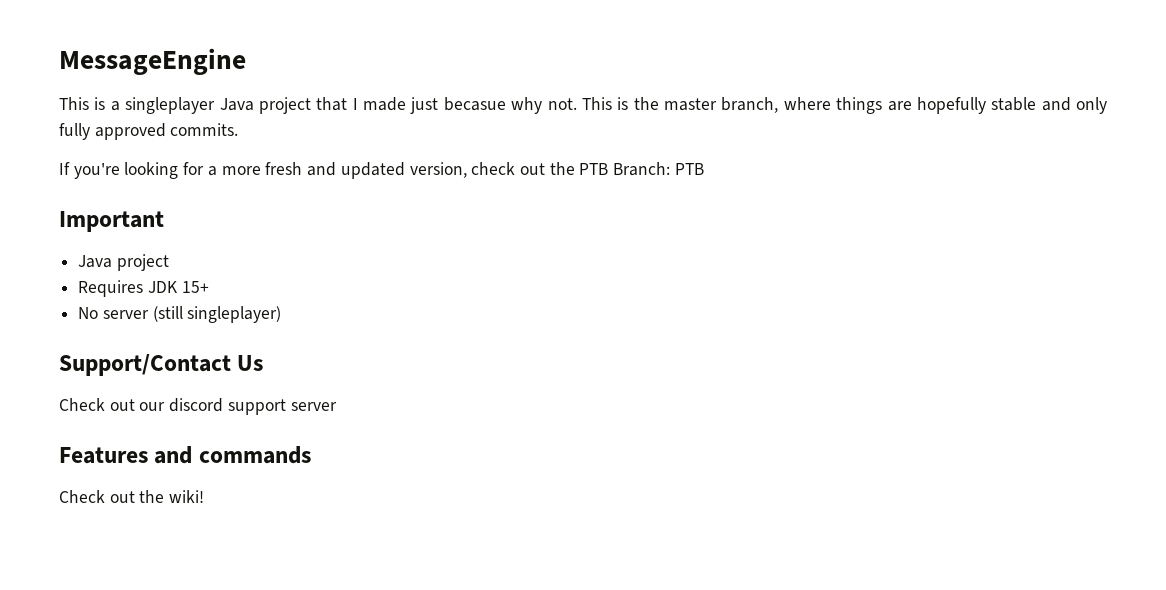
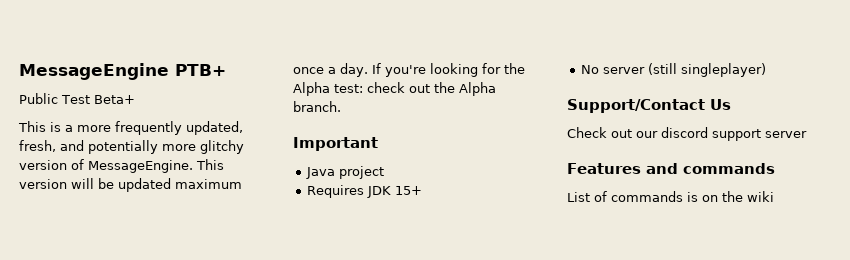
- MessageEngine
+ MessageEngine PTB+
+ Public Test Beta+
- This is a singleplayer Java project that I made just becasue why not. This is the master branch, where things are hopefully stable and only fully approved commits.
- If you're looking for a more fresh and updated version, check out the PTB Branch: PTB
+ This is a more frequently updated, fresh, and potentially more glitchy version of MessageEngine. This version will be updated maximum once a day. If you're looking for the Alpha test: check out the Alpha branch.
- Check out the wiki!
+ List of commands is on the wiki

